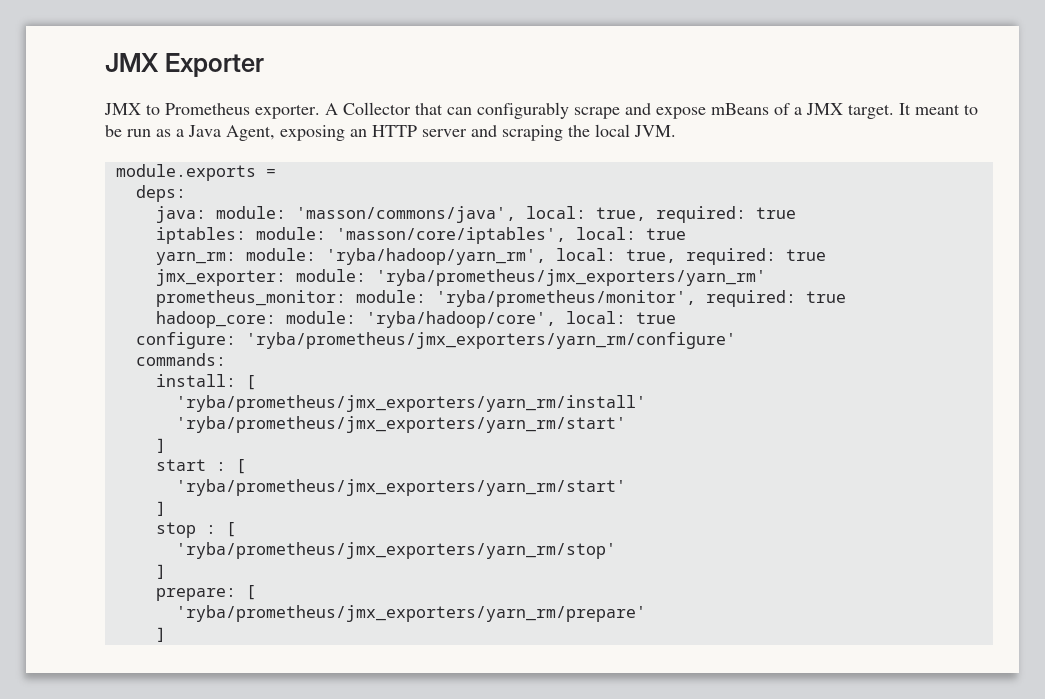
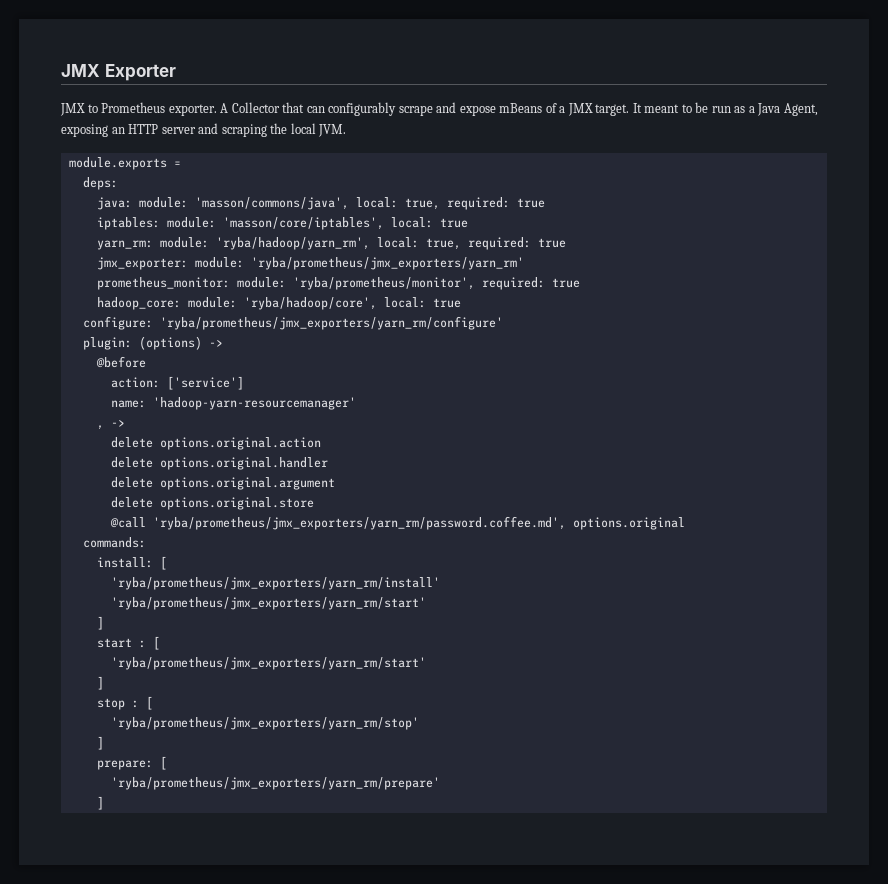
+ plugin: (options) ->
+ @before
+ action: ['service']
+ name: 'hadoop-yarn-resourcemanager'
+ , ->
+ delete options.original.action
+ delete options.original.handler
+ delete options.original.argument
+ delete options.original.store
+ @call 'ryba/prometheus/jmx_exporters/yarn_rm/password.coffee.md', options.original

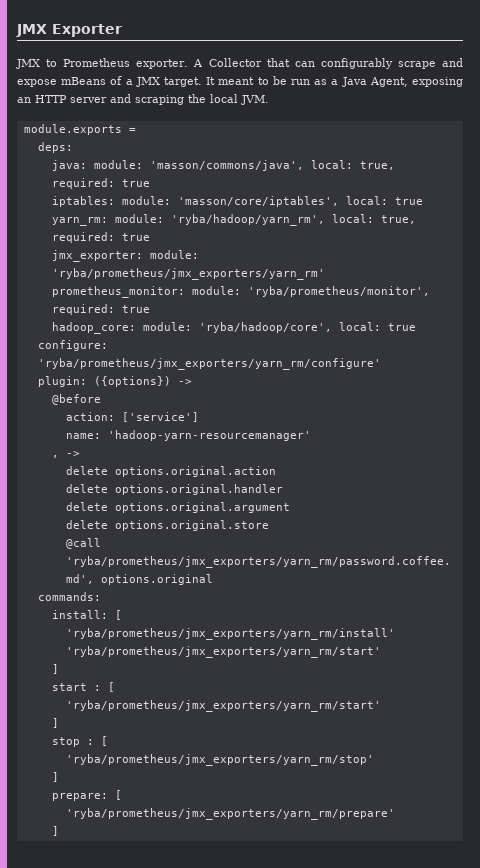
- plugin: (options) ->
+ plugin: ({options}) ->

